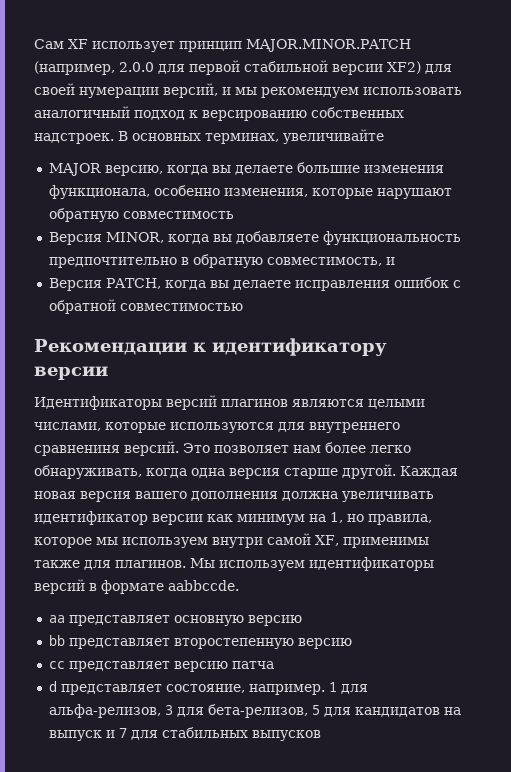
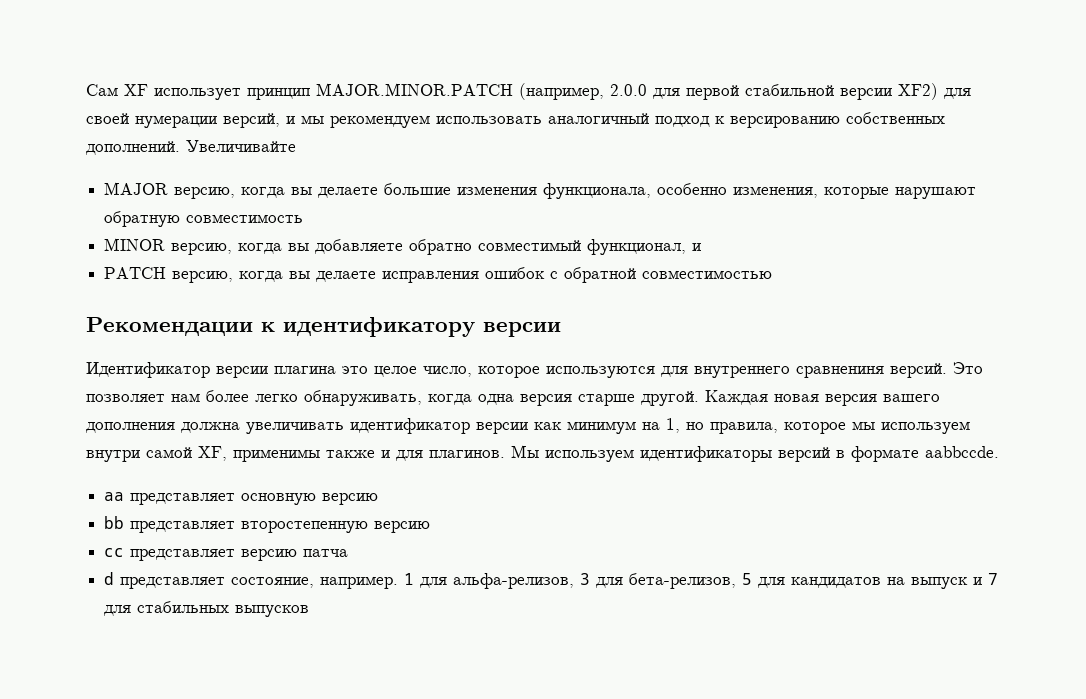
- Сам XF использует принцип MAJOR.MINOR.PATCH (например, 2.0.0 для первой стабильной версии XF2) для своей нумерации версий, и мы рекомендуем использовать аналогичный подход к версированию собственных надстроек. В основных терминах, увеличивайте
+ Сам XF использует принцип MAJOR.MINOR.PATCH (например, 2.0.0 для первой стабильной версии XF2) для своей нумерации версий, и мы рекомендуем использовать аналогичный подход к версированию собственных дополнений. Увеличивайте
- Версия MINOR, когда вы добавляете функциональность предпочтительно в обратную совместимость, и
+ MINOR версию, когда вы добавляете обратно совместимый функционал, и
- Версия PATCH, когда вы делаете исправления ошибок с обратной совместимостью
+ PATCH версию, когда вы делаете исправления ошибок с обратной совместимостью
- Идентификаторы версий плагинов являются целыми числами, которые используются для внутреннего сравнениня версий.
+ Идентификатор версии плагина это целое число, которое используются для внутреннего сравнениня версий.
- Каждая новая версия вашего дополнения должна увеличивать идентификатор версии как минимум на 1, но правила, которое мы используем внутри самой XF, применимы также для плагинов.
+ Каждая новая версия вашего дополнения должна увеличивать идентификатор версии как минимум на 1, но правила, которое мы используем внутри самой XF, применимы также и для плагинов.

